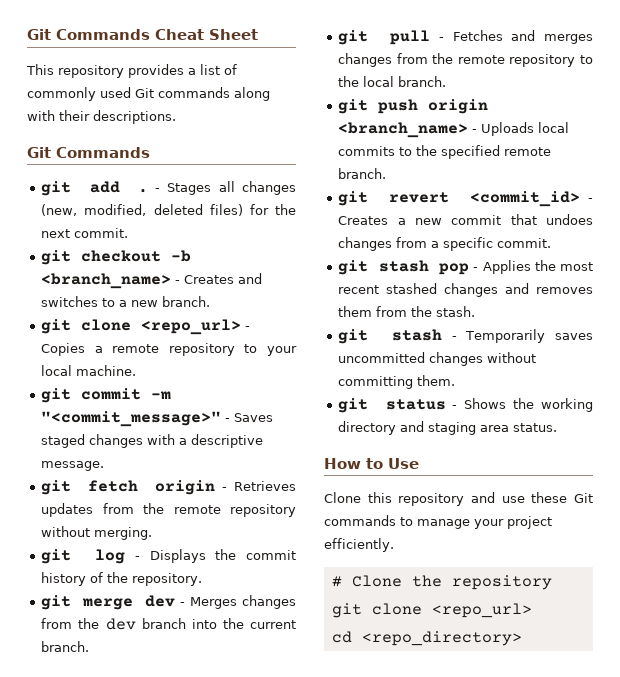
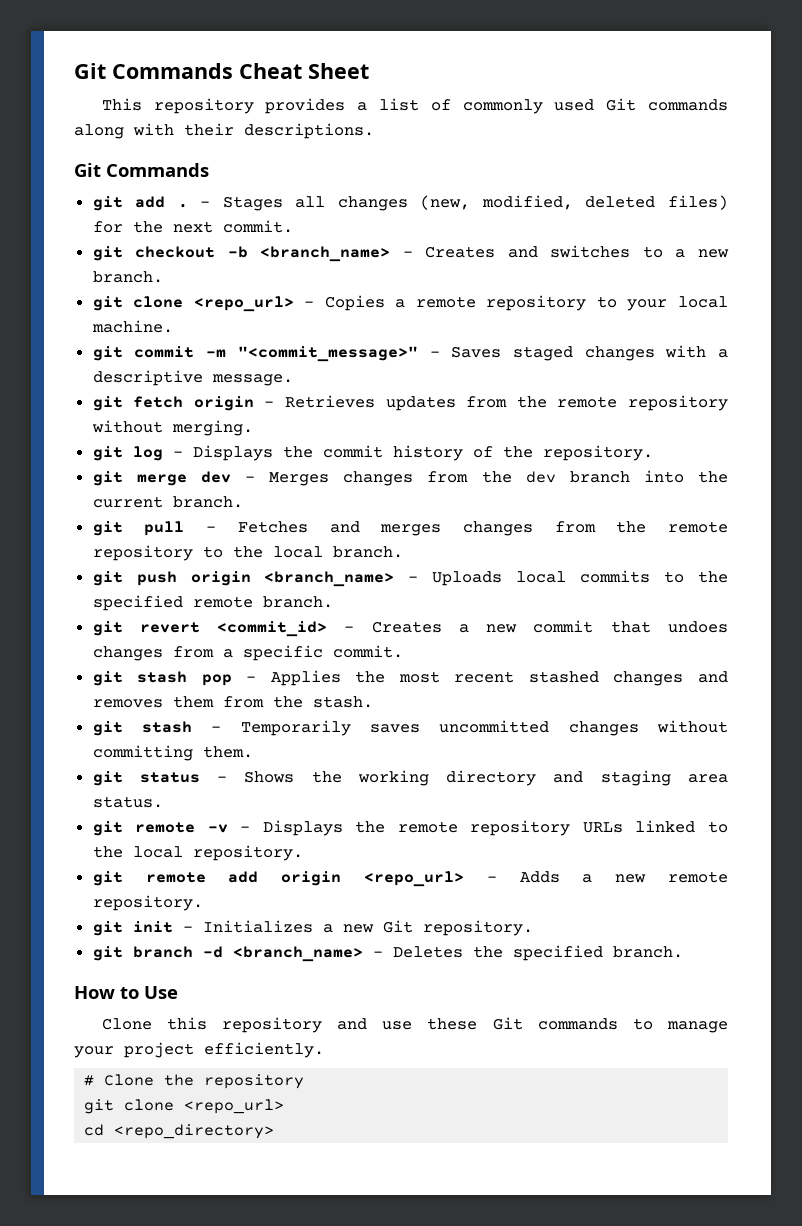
+ git remote -v - Displays the remote repository URLs linked to the local repository.
+ git remote add origin <repo_url> - Adds a new remote repository.
+ git init - Initializes a new Git repository.
+ git branch -d <branch_name> - Deletes the specified branch.

